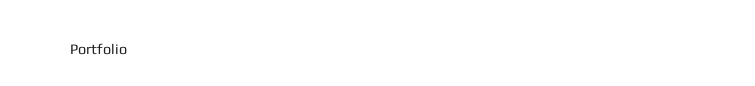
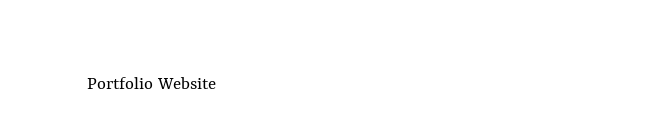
- Portfolio
+ Portfolio Website

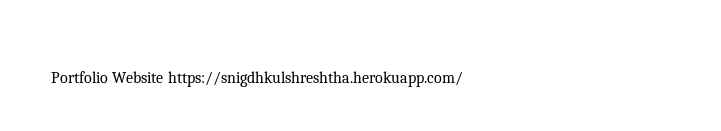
- Portfolio Website
+ Portfolio Website https://snigdhkulshreshtha.herokuapp.com/

